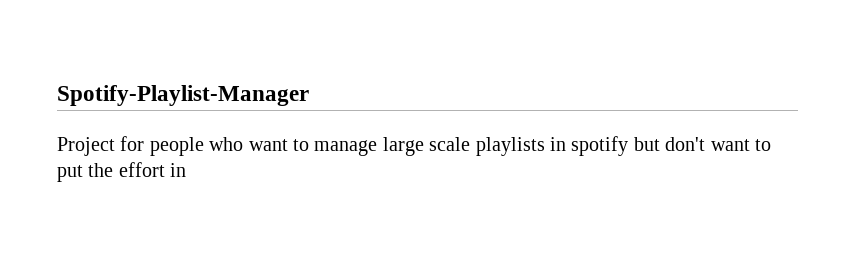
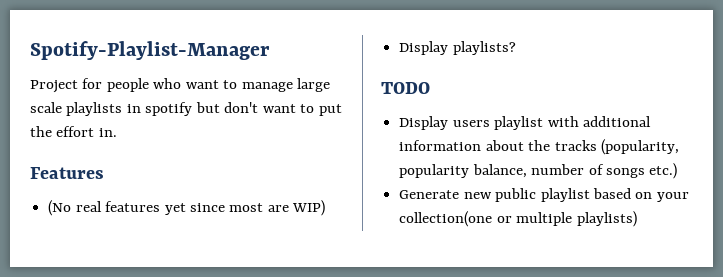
- Project for people who want to manage large scale playlists in spotify but don't want to put the effort in
+ Project for people who want to manage large scale playlists in spotify but don't want to put the effort in.
+ Features
+ (No real features yet since most are WIP)
+ Display playlists?
+ TODO
+ Display users playlist with additional information about the tracks (popularity, popularity balance, number of songs etc.)
+ Generate new public playlist based on your collection(one or multiple playlists)

